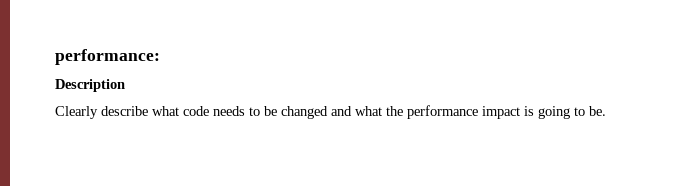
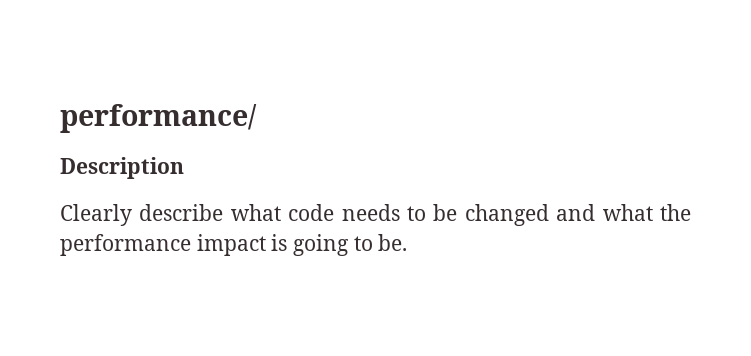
- performance:
+ performance/

